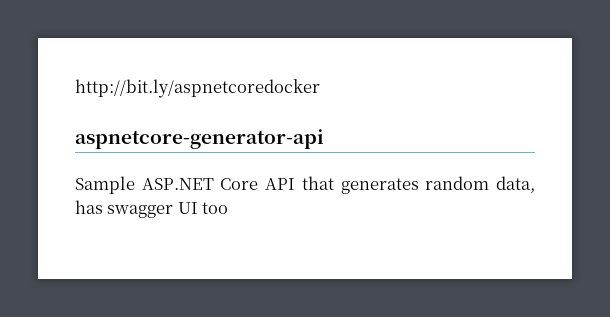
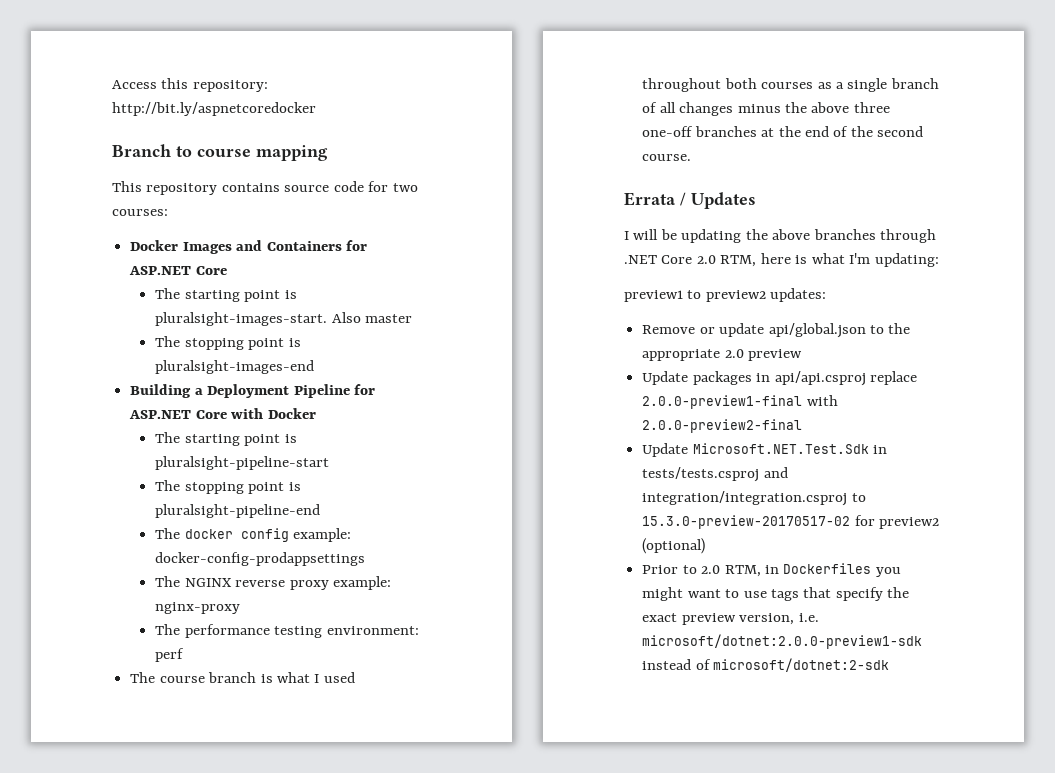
- http://bit.ly/aspnetcoredocker
- aspnetcore-generator-api
- Sample ASP.NET Core API that generates random data, has swagger UI too
+ Access this repository: http://bit.ly/aspnetcoredocker
+ Branch to course mapping
+ This repository contains source code for two courses:
+ Docker Images and Containers for ASP.NET Core
+ The starting point is pluralsight-images-start. Also master
+ The stopping point is pluralsight-images-end
+ Building a Deployment Pipeline for ASP.NET Core with Docker
+ The starting point is pluralsight-pipeline-start
+ The stopping point is pluralsight-pipeline-end
+ The docker config example: docker-config-prodappsettings
+ The NGINX reverse proxy example: nginx-proxy
+ The performance testing environment: perf
+ The course branch is what I used throughout both courses as a single branch of all changes minus the above three one-off branches at the end of the second course.
+ Errata / Updates
+ I will be updating the above branches through .NET Core 2.0 RTM, here is what I'm updating:
+ preview1 to preview2 updates:
+ Remove or update api/global.json to the appropriate 2.0 preview
+ Update packages in api/api.csproj replace 2.0.0-preview1-final with 2.0.0-preview2-final
+ Update Microsoft.NET.Test.Sdk in tests/tests.csproj and integration/integration.csproj to 15.3.0-preview-20170517-02 for preview2 (optional)
+ Prior to 2.0 RTM, in Dockerfiles you might want to use tags that specify the exact preview version, i.e. microsoft/dotnet:2.0.0-preview1-sdk instead of microsoft/dotnet:2-sdk

